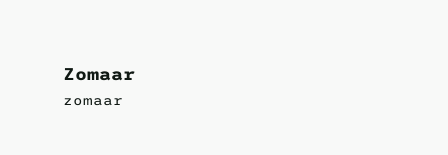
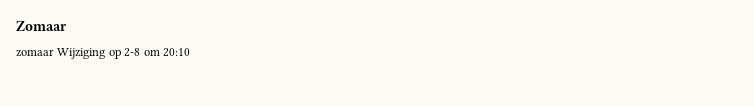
- zomaar
+ zomaar Wijziging op 2-8 om 20:10

